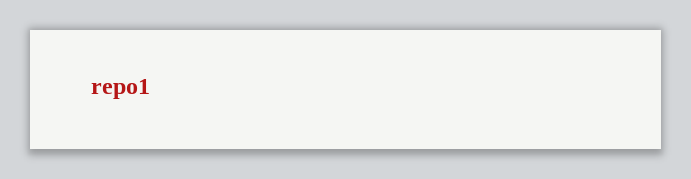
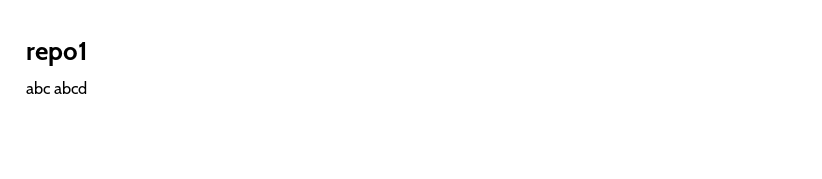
+ abc abcd

